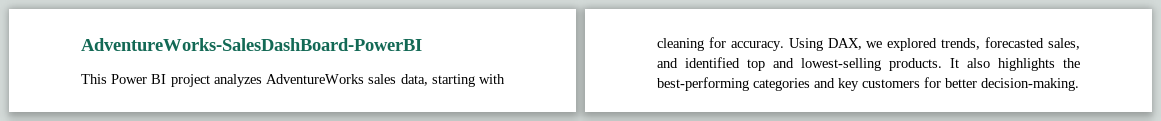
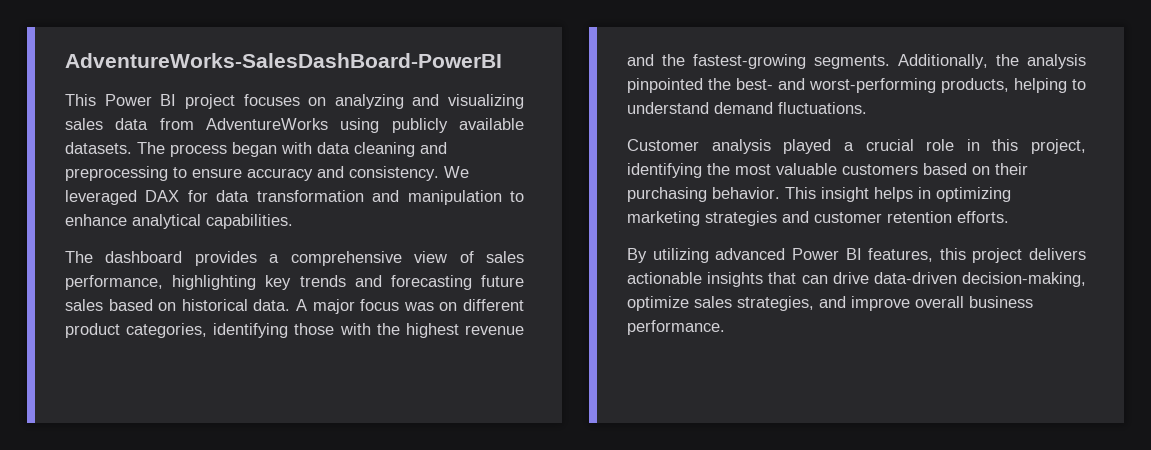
- This Power BI project analyzes AdventureWorks sales data, starting with cleaning for accuracy. Using DAX, we explored trends, forecasted sales, and identified top and lowest-selling products. It also highlights the best-performing categories and key customers for better decision-making.
+ This Power BI project focuses on analyzing and visualizing sales data from AdventureWorks using publicly available datasets. The process began with data cleaning and preprocessing to ensure accuracy and consistency. We leveraged DAX for data transformation and manipulation to enhance analytical capabilities.
+ The dashboard provides a comprehensive view of sales performance, highlighting key trends and forecasting future sales based on historical data. A major focus was on different product categories, identifying those with the highest revenue and the fastest-growing segments. Additionally, the analysis pinpointed the best- and worst-performing products, helping to understand demand fluctuations.
+ Customer analysis played a crucial role in this project, identifying the most valuable customers based on their purchasing behavior. This insight helps in optimizing marketing strategies and customer retention efforts.
+ By utilizing advanced Power BI features, this project delivers actionable insights that can drive data-driven decision-making, optimize sales strategies, and improve overall business performance.

